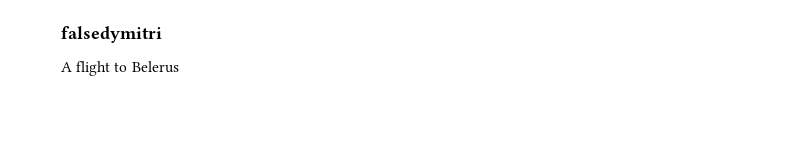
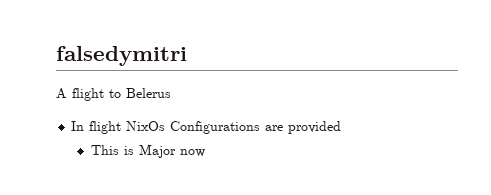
+ In flight NixOs Configurations are provided
+ This is Major now

